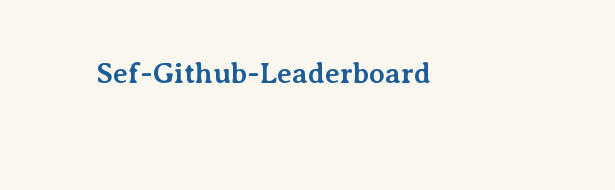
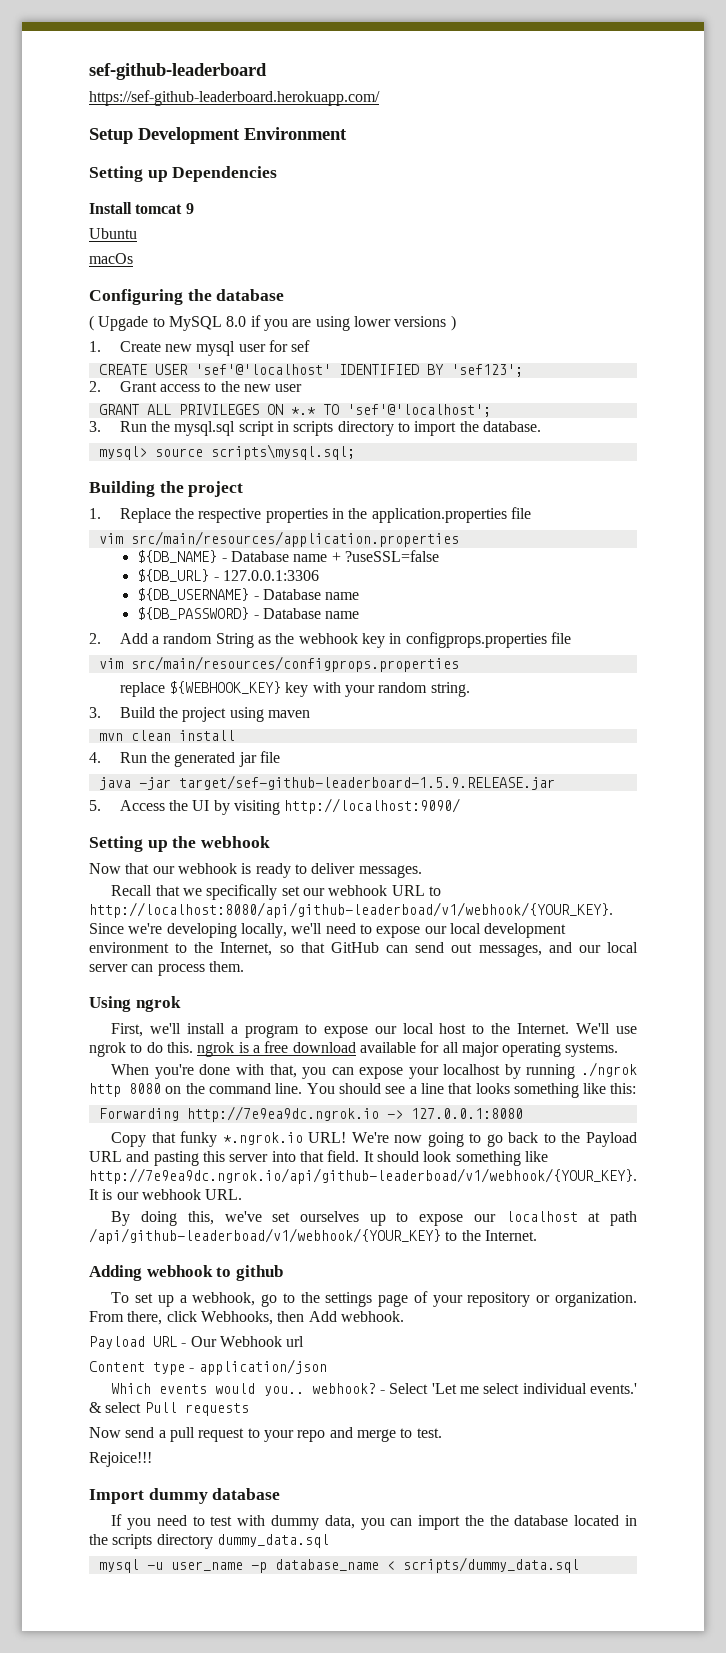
- Sef-Github-Leaderboard
+ sef-github-leaderboard
+ https://sef-github-leaderboard.herokuapp.com/
+ Setup Development Environment
+ Setting up Dependencies
+ Install tomcat 9
+ Ubuntu
+ macOs
+ Configuring the database
+ ( Upgade to MySQL 8.0 if you are using lower versions )
+ 1. Create new mysql user for sef
+ CREATE USER 'sef'@'localhost' IDENTIFIED BY 'sef123';
+ 2. Grant access to the new user
+ GRANT ALL PRIVILEGES ON *.* TO 'sef'@'localhost';
+ 3. Run the mysql.sql script in scripts directory to import the database.
+ mysql> source scripts\mysql.sql;
+ Building the project
+ 1. Replace the respective properties in the application.properties file
+ vim src/main/resources/application.properties
+ ${DB_NAME} - Database name + ?useSSL=false
+ ${DB_URL} - 127.0.0.1:3306
+ ${DB_USERNAME} - Database name
+ ${DB_PASSWORD} - Database name
+ 2. Add a random String as the webhook key in configprops.properties file
+ vim src/main/resources/configprops.properties
+ replace ${WEBHOOK_KEY} key with your random string.
+ 3. Build the project using maven
+ mvn clean install
+ 4. Run the generated jar file
+ java -jar target/sef-github-leaderboard-1.5.9.RELEASE.jar
+ 5. Access the UI by visiting http://localhost:9090/
+ Setting up the webhook
+ Now that our webhook is ready to deliver messages.
+ Recall that we specifically set our webhook URL to http://localhost:8080/api/github-leaderboad/v1/webhook/{YOUR_KEY}. Since we're developing locally, we'll need to expose our local development environment to the Internet, so that GitHub can send out messages, and our local server can process them.
+ Using ngrok
+ First, we'll install a program to expose our local host to the Internet. We'll use ngrok to do this. ngrok is a free download available for all major operating systems.
+ When you're done with that, you can expose your localhost by running ./ngrok http 8080 on the command line. You should see a line that looks something like this:
+ Forwarding http://7e9ea9dc.ngrok.io -> 127.0.0.1:8080
+ Copy that funky *.ngrok.io URL! We're now going to go back to the Payload URL and pasting this server into that field. It should look something like http://7e9ea9dc.ngrok.io/api/github-leaderboad/v1/webhook/{YOUR_KEY}. It is our webhook URL.
+ By doing this, we've set ourselves up to expose our localhost at path /api/github-leaderboad/v1/webhook/{YOUR_KEY} to the Internet.
+ Adding webhook to github
+ To set up a webhook, go to the settings page of your repository or organization. From there, click Webhooks, then Add webhook.
+ Payload URL - Our Webhook url
+ Content type - application/json
+ Which events would you.. webhook? - Select 'Let me select individual events.' & select Pull requests
+ Now send a pull request to your repo and merge to test.
+ Rejoice!!!
+ Import dummy database
+ If you need to test with dummy data, you can import the the database located in the scripts directory dummy_data.sql
+ mysql -u user_name -p database_name < scripts/dummy_data.sql

